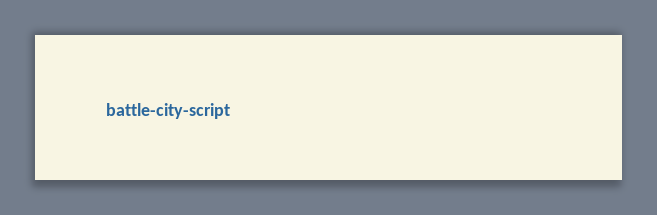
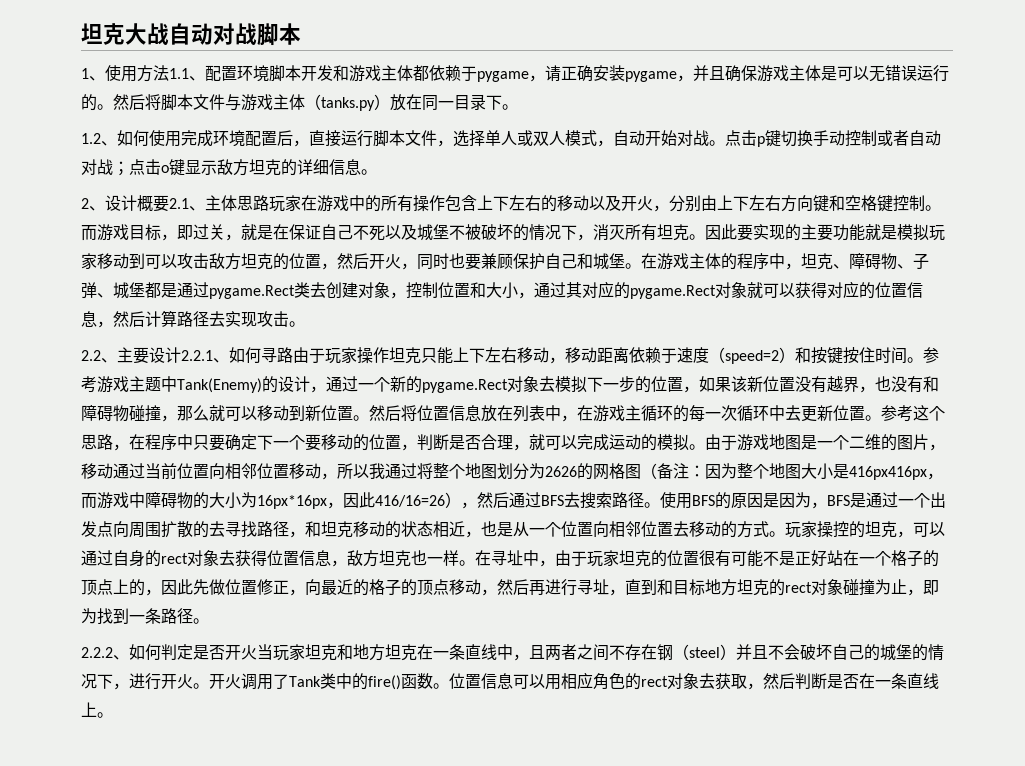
- battle-city-script
+ 坦克大战自动对战脚本
+ 1、使用方法1.1、配置环境脚本开发和游戏主体都依赖于pygame，请正确安装pygame，并且确保游戏主体是可以无错误运行的。然后将脚本文件与游戏主体（tanks.py）放在同一目录下。
+ 1.2、如何使用完成环境配置后，直接运行脚本文件，选择单人或双人模式，自动开始对战。点击p键切换手动控制或者自动对战；点击o键显示敌方坦克的详细信息。
+ 2、设计概要2.1、主体思路玩家在游戏中的所有操作包含上下左右的移动以及开火，分别由上下左右方向键和空格键控制。而游戏目标，即过关，就是在保证自己不死以及城堡不被破坏的情况下，消灭所有坦克。因此要实现的主要功能就是模拟玩家移动到可以攻击敌方坦克的位置，然后开火，同时也要兼顾保护自己和城堡。在游戏主体的程序中，坦克、障碍物、子弹、城堡都是通过pygame.Rect类去创建对象，控制位置和大小，通过其对应的pygame.Rect对象就可以获得对应的位置信息，然后计算路径去实现攻击。
+ 2.2、主要设计2.2.1、如何寻路由于玩家操作坦克只能上下左右移动，移动距离依赖于速度（speed=2）和按键按住时间。参考游戏主题中Tank(Enemy)的设计，通过一个新的pygame.Rect对象去模拟下一步的位置，如果该新位置没有越界，也没有和障碍物碰撞，那么就可以移动到新位置。然后将位置信息放在列表中，在游戏主循环的每一次循环中去更新位置。参考这个思路，在程序中只要确定下一个要移动的位置，判断是否合理，就可以完成运动的模拟。由于游戏地图是一个二维的图片，移动通过当前位置向相邻位置移动，所以我通过将整个地图划分为2626的网格图（备注：因为整个地图大小是416px416px，而游戏中障碍物的大小为16px*16px，因此416/16=26），然后通过BFS去搜索路径。使用BFS的原因是因为，BFS是通过一个出发点向周围扩散的去寻找路径，和坦克移动的状态相近，也是从一个位置向相邻位置去移动的方式。玩家操控的坦克，可以通过自身的rect对象去获得位置信息，敌方坦克也一样。在寻址中，由于玩家坦克的位置很有可能不是正好站在一个格子的顶点上的，因此先做位置修正，向最近的格子的顶点移动，然后再进行寻址，直到和目标地方坦克的rect对象碰撞为止，即为找到一条路径。
+ 2.2.2、如何判定是否开火当玩家坦克和地方坦克在一条直线中，且两者之间不存在钢（steel）并且不会破坏自己的城堡的情况下，进行开火。开火调用了Tank类中的fire()函数。位置信息可以用相应角色的rect对象去获取，然后判断是否在一条直线上。

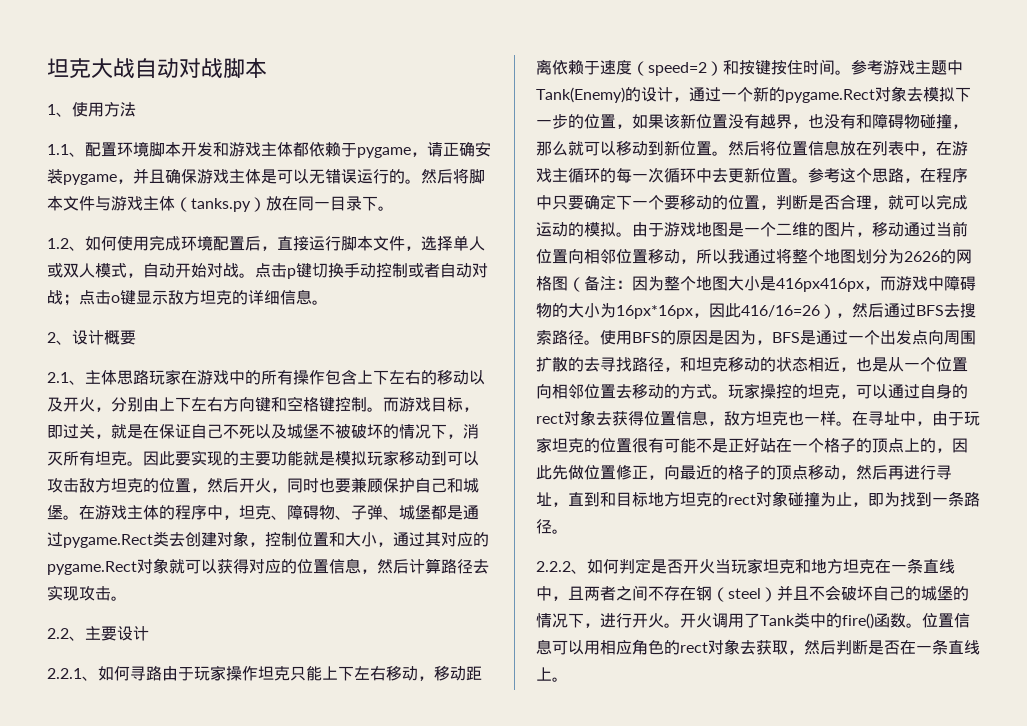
- 1、使用方法1.1、配置环境脚本开发和游戏主体都依赖于pygame，请正确安装pygame，并且确保游戏主体是可以无错误运行的。
+ 1、使用方法
+ 1.1、配置环境脚本开发和游戏主体都依赖于pygame，请正确安装pygame，并且确保游戏主体是可以无错误运行的。
- 2、设计概要2.1、主体思路玩家在游戏中的所有操作包含上下左右的移动以及开火，分别由上下左右方向键和空格键控制。
+ 2、设计概要
+ 2.1、主体思路玩家在游戏中的所有操作包含上下左右的移动以及开火，分别由上下左右方向键和空格键控制。
- 2.2、主要设计2.2.1、如何寻路由于玩家操作坦克只能上下左右移动，移动距离依赖于速度（speed=2）和按键按住时间。
+ 2.2、主要设计
+ 2.2.1、如何寻路由于玩家操作坦克只能上下左右移动，移动距离依赖于速度（speed=2）和按键按住时间。

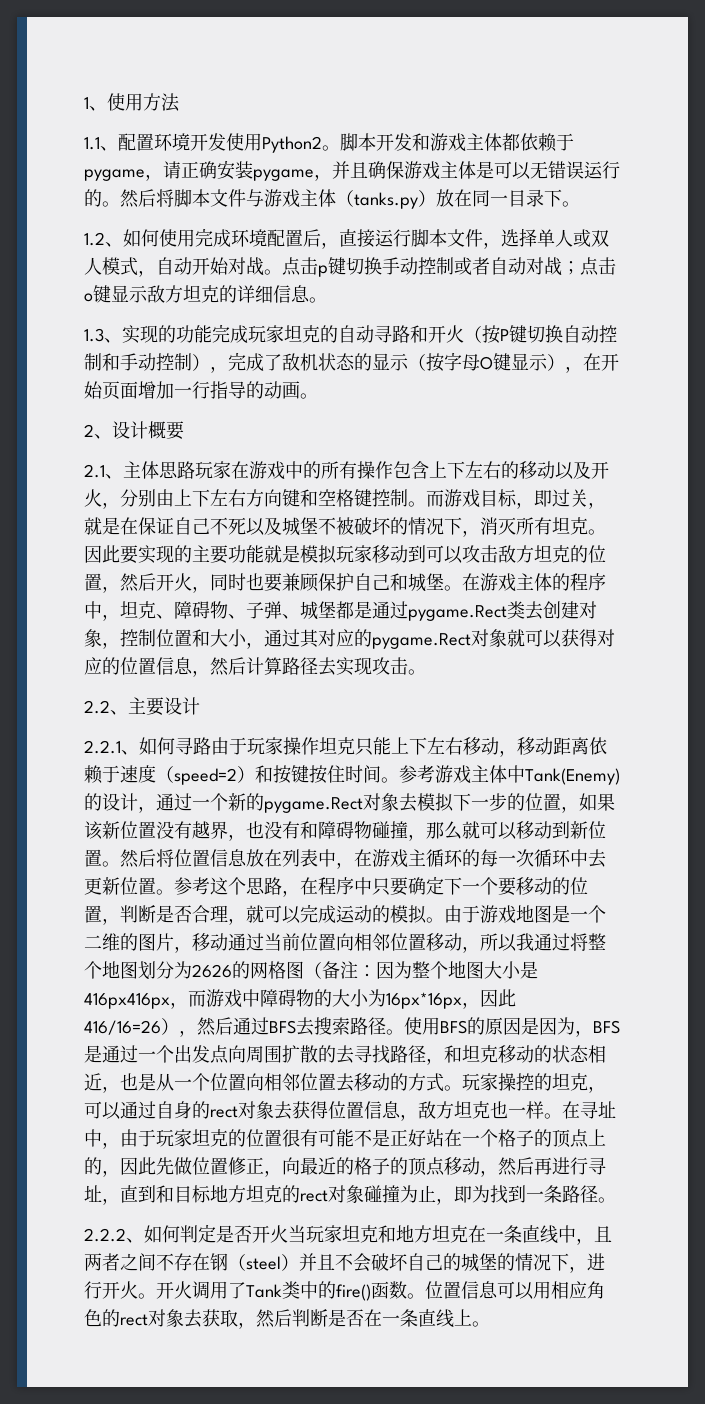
- 坦克大战自动对战脚本
- 1.1、配置环境脚本开发和游戏主体都依赖于pygame，请正确安装pygame，并且确保游戏主体是可以无错误运行的。
+ 1.1、配置环境开发使用Python2。脚本开发和游戏主体都依赖于pygame，请正确安装pygame，并且确保游戏主体是可以无错误运行的。
+ 1.3、实现的功能完成玩家坦克的自动寻路和开火（按P键切换自动控制和手动控制），完成了敌机状态的显示（按字母O键显示），在开始页面增加一行指导的动画。
- 参考游戏主题中Tank(Enemy)的设计，通过一个新的pygame.Rect对象去模拟下一步的位置，如果该新位置没有越界，也没有和障碍物碰撞，那么就可以移动到新位置。
+ 参考游戏主体中Tank(Enemy)的设计，通过一个新的pygame.Rect对象去模拟下一步的位置，如果该新位置没有越界，也没有和障碍物碰撞，那么就可以移动到新位置。

